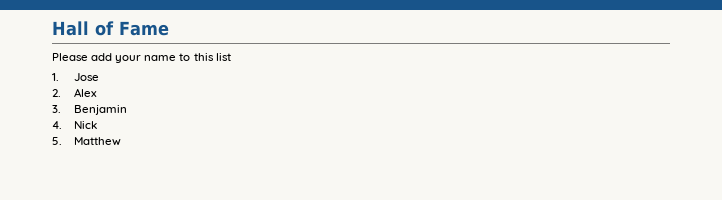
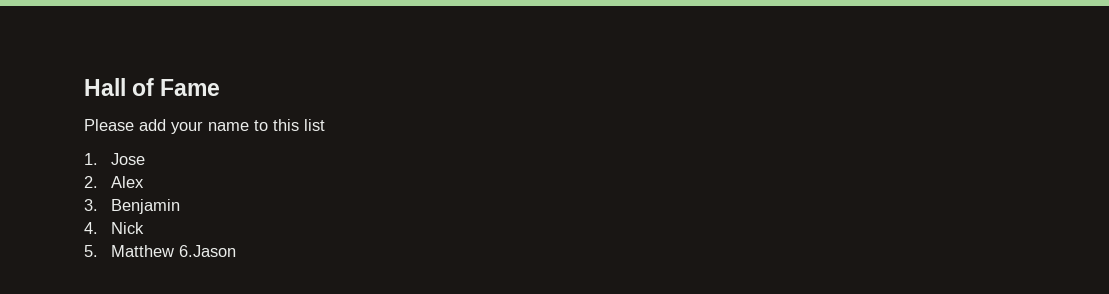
- 5. Matthew
+ 5. Matthew 6.Jason

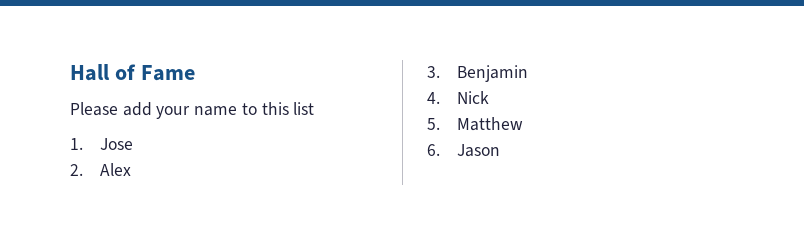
- 5. Matthew 6.Jason
+ 5. Matthew
+ 6. Jason

